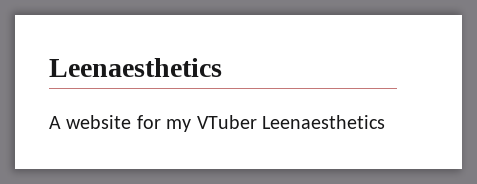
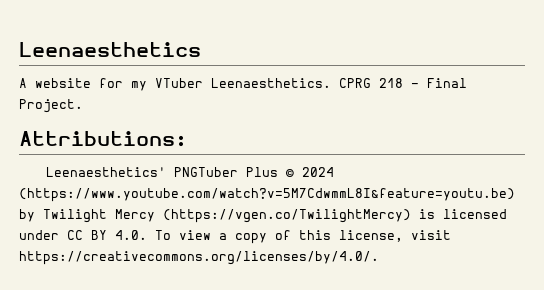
- A website for my VTuber Leenaesthetics
+ A website for my VTuber Leenaesthetics. CPRG 218 - Final Project.
+ Attributions:
+ Leenaesthetics' PNGTuber Plus © 2024 (https://www.youtube.com/watch?v=5M7CdwmmL8I&feature=youtu.be) by Twilight Mercy (https://vgen.co/TwilightMercy) is licensed under CC BY 4.0. To view a copy of this license, visit https://creativecommons.org/licenses/by/4.0/.

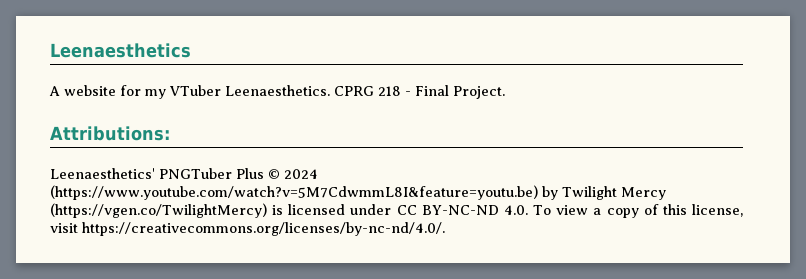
- Leenaesthetics' PNGTuber Plus © 2024 (https://www.youtube.com/watch?v=5M7CdwmmL8I&feature=youtu.be) by Twilight Mercy (https://vgen.co/TwilightMercy) is licensed under CC BY 4.0. To view a copy of this license, visit https://creativecommons.org/licenses/by/4.0/.
+ Leenaesthetics' PNGTuber Plus © 2024 (https://www.youtube.com/watch?v=5M7CdwmmL8I&feature=youtu.be) by Twilight Mercy (https://vgen.co/TwilightMercy) is licensed under CC BY-NC-ND 4.0. To view a copy of this license, visit https://creativecommons.org/licenses/by-nc-nd/4.0/.

